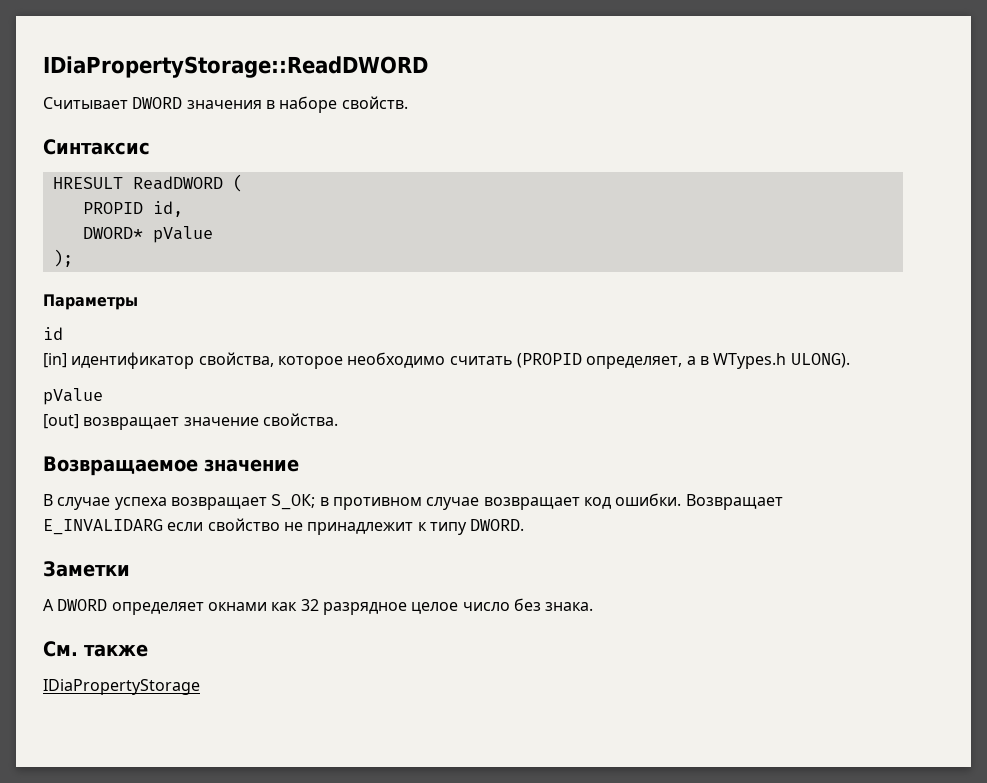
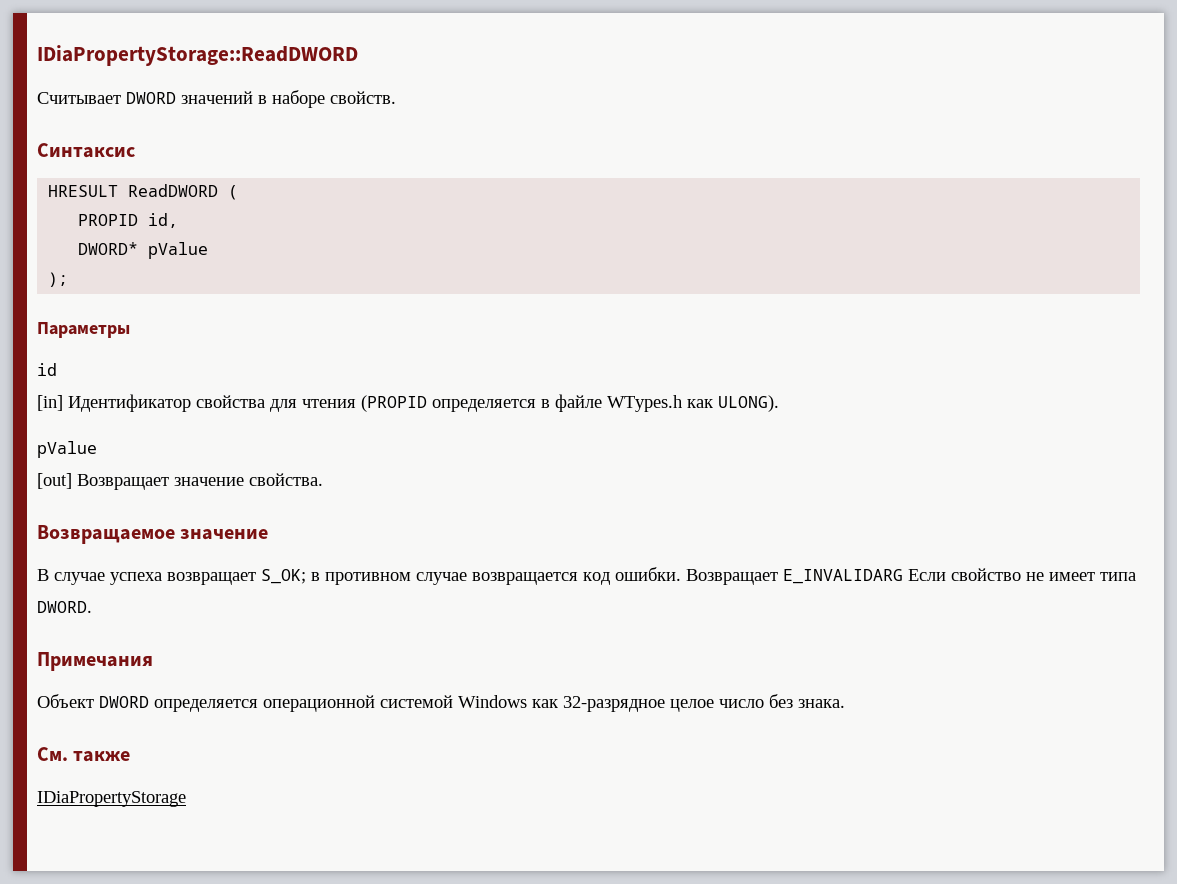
- Считывает DWORD значения в наборе свойств.
+ Считывает DWORD значений в наборе свойств.
- [in] идентификатор свойства, которое необходимо считать (PROPID определяет, а в WTypes.h ULONG).
+ [in] Идентификатор свойства для чтения (PROPID определяется в файле WTypes.h как ULONG).
- [out] возвращает значение свойства.
+ [out] Возвращает значение свойства.
- В случае успеха возвращает S_OK; в противном случае возвращает код ошибки.
+ В случае успеха возвращает S_OK; в противном случае возвращается код ошибки.
- Возвращает E_INVALIDARG если свойство не принадлежит к типу DWORD.
- Заметки
- A DWORD определяет окнами как 32 разрядное целое число без знака.
+ Возвращает E_INVALIDARG Если свойство не имеет типа DWORD.
+ Примечания
+ Объект DWORD определяется операционной системой Windows как 32-разрядное целое число без знака.

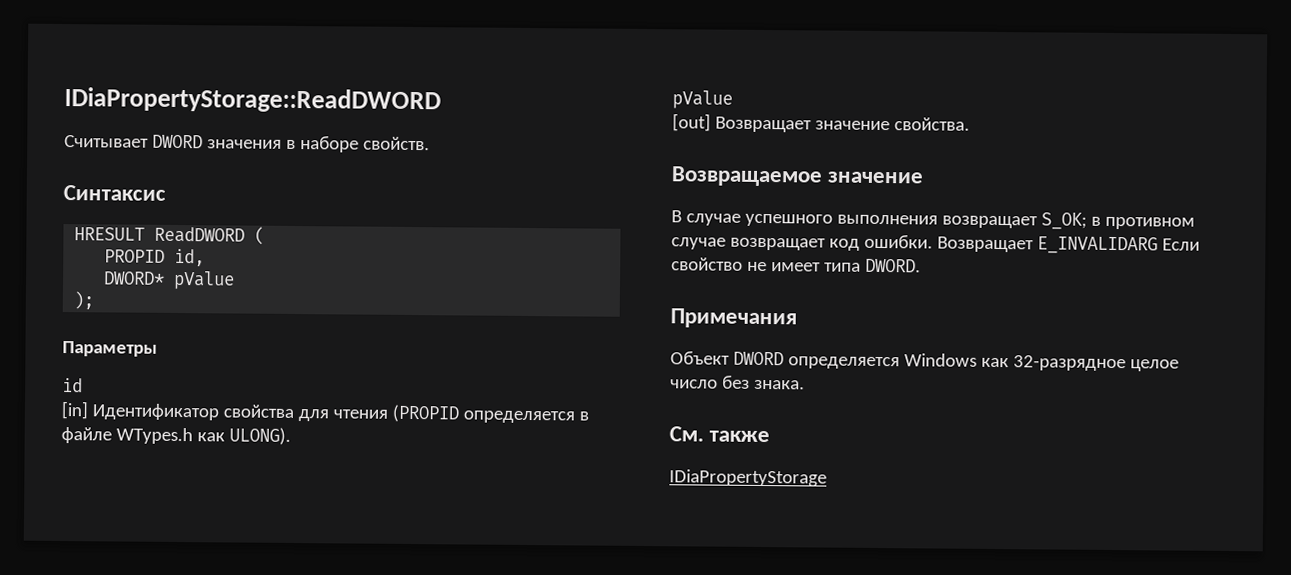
- Считывает DWORD значений в наборе свойств.
+ Считывает DWORD значения в наборе свойств.
- В случае успеха возвращает S_OK; в противном случае возвращается код ошибки.
+ В случае успешного выполнения возвращает S_OK; в противном случае возвращает код ошибки.
- Объект DWORD определяется операционной системой Windows как 32-разрядное целое число без знака.
+ Объект DWORD определяется Windows как 32-разрядное целое число без знака.

